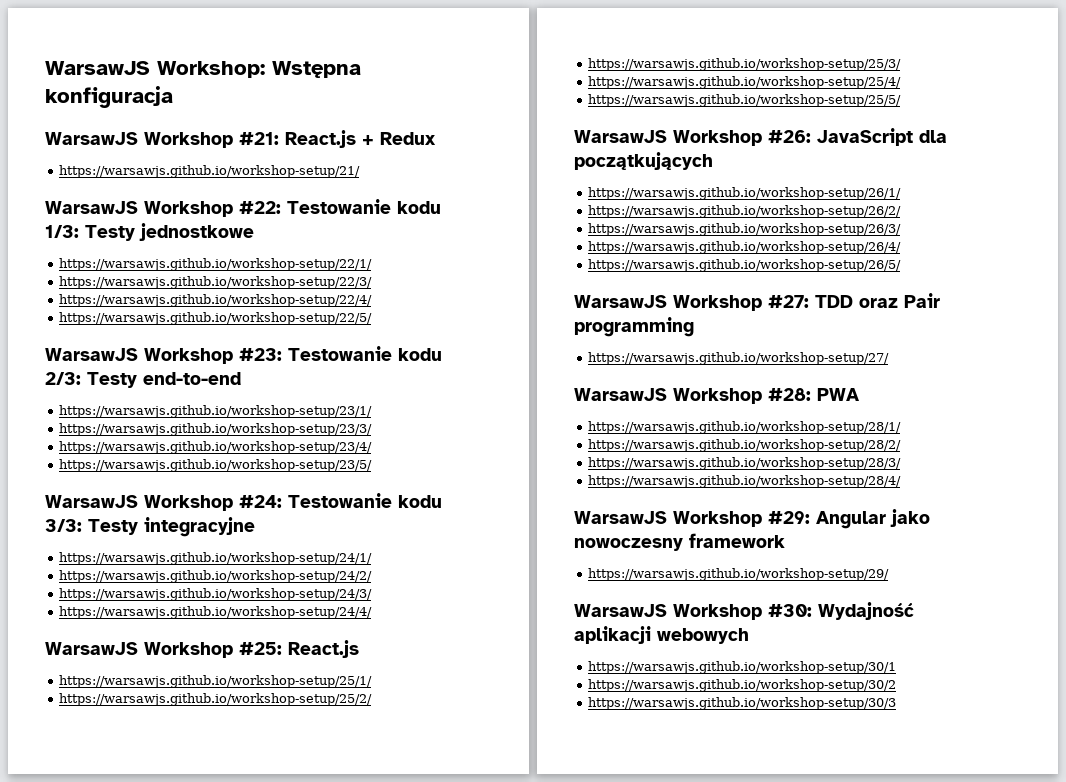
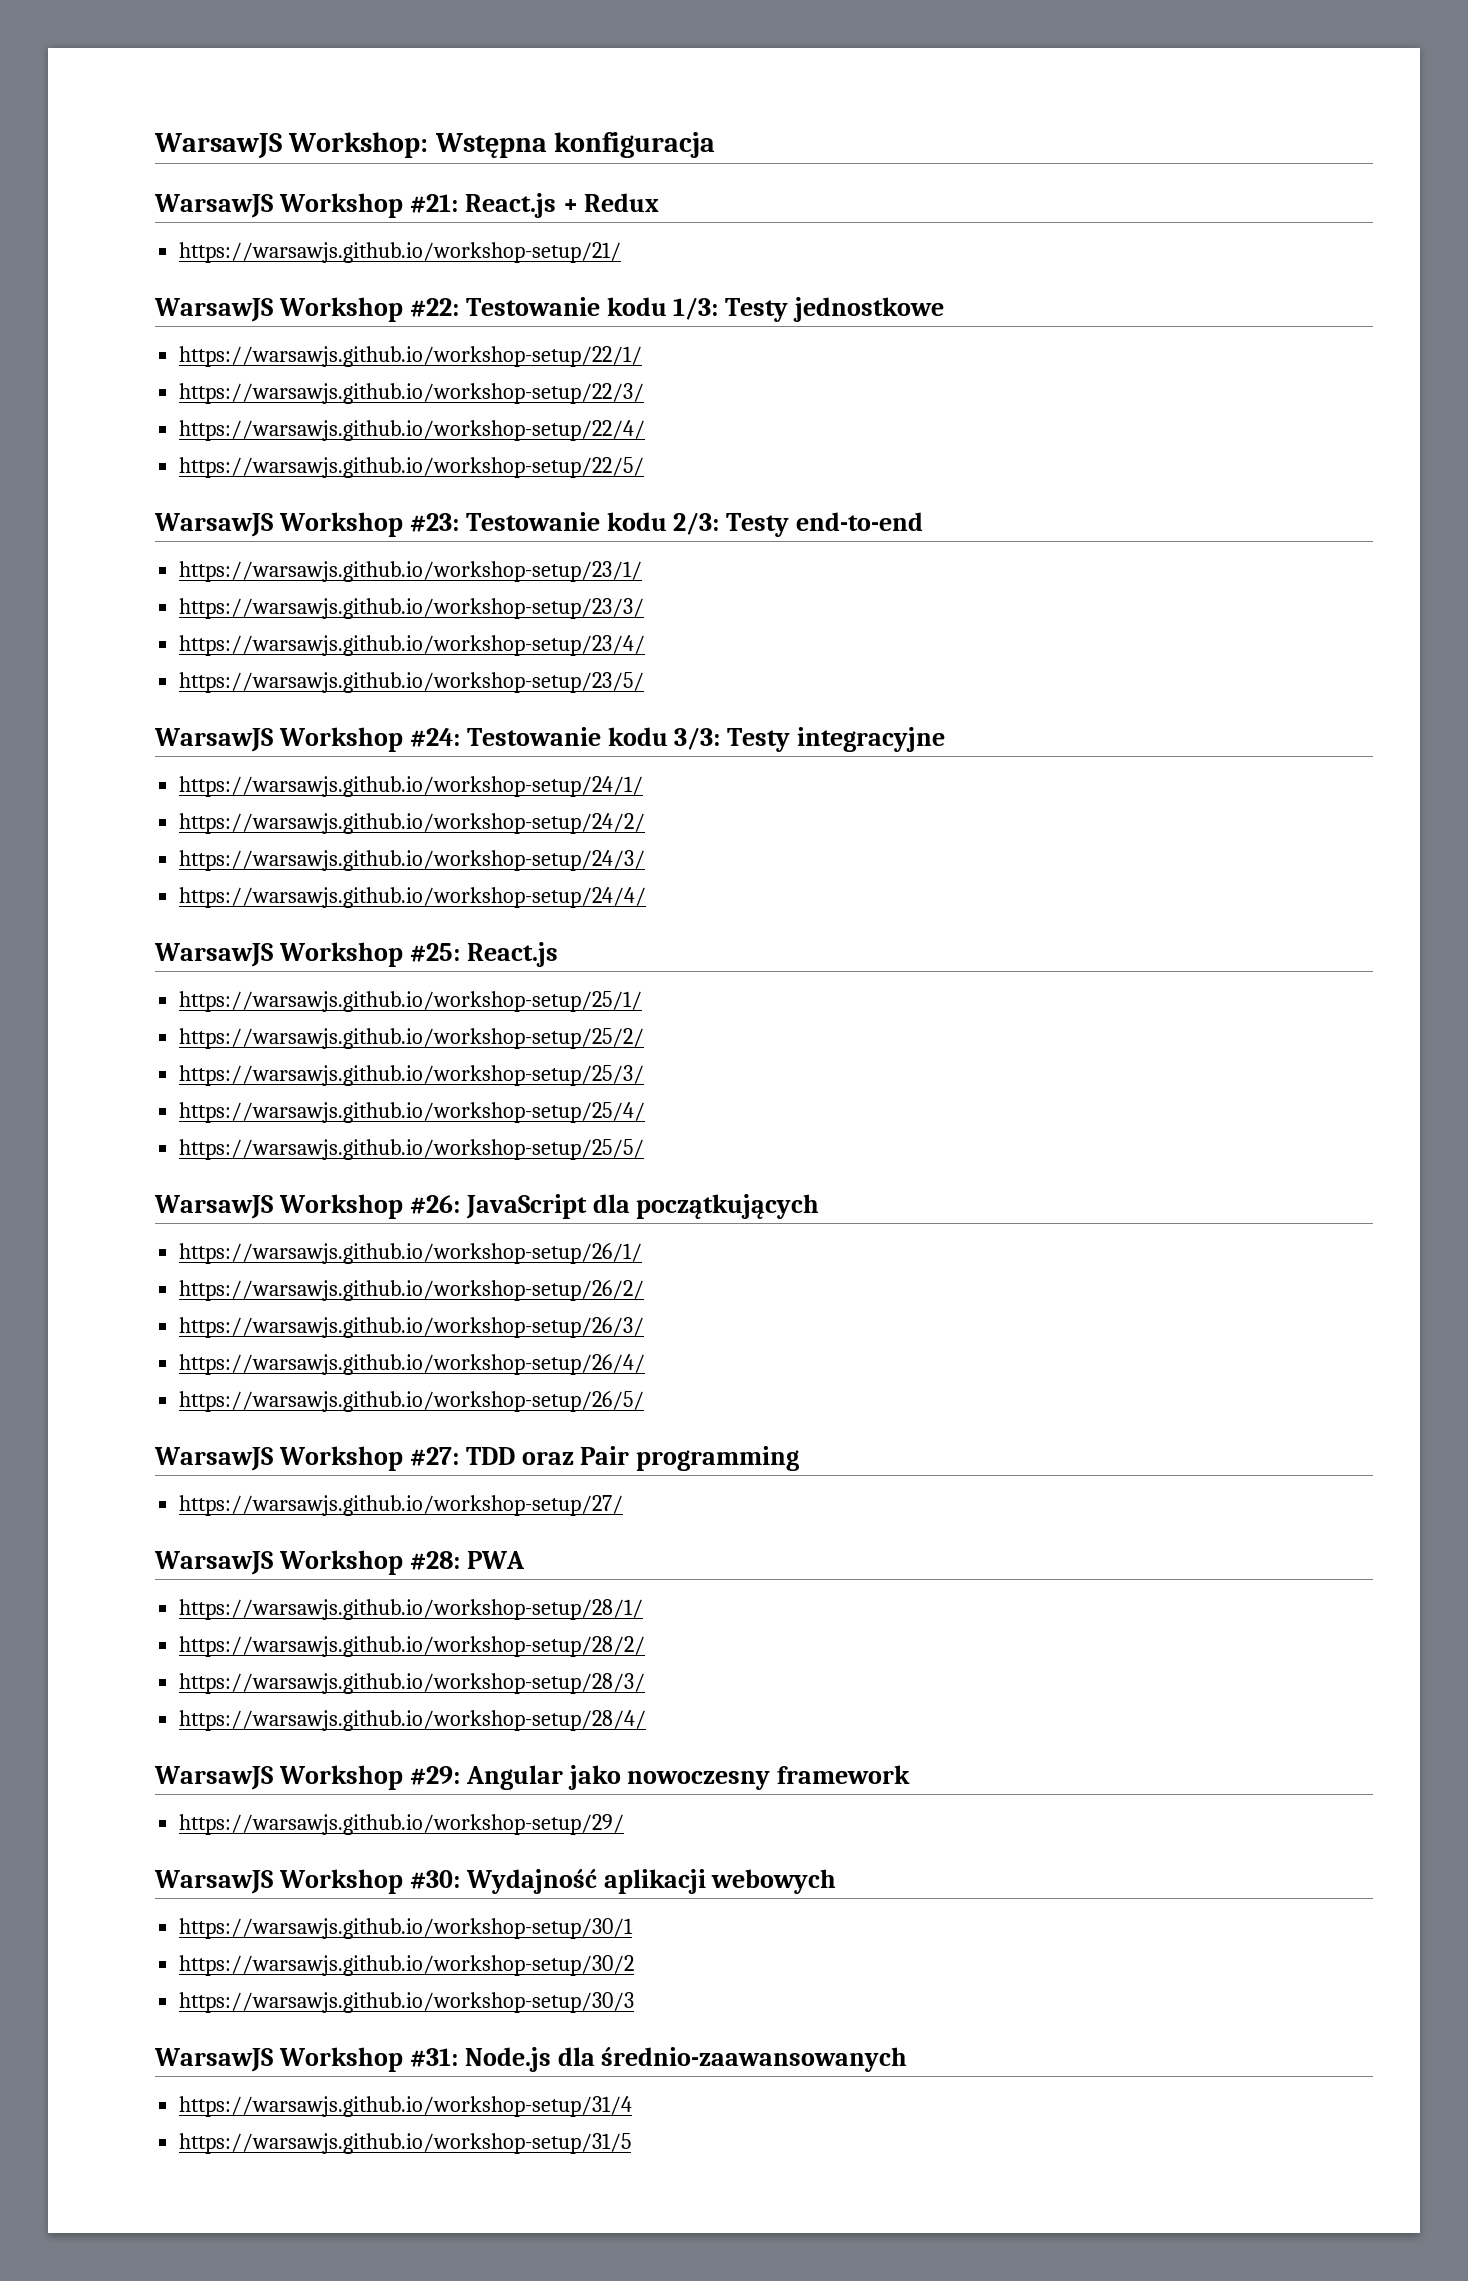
+ WarsawJS Workshop #31: Node.js dla średnio-zaawansowanych
+ https://warsawjs.github.io/workshop-setup/31/4
+ https://warsawjs.github.io/workshop-setup/31/5

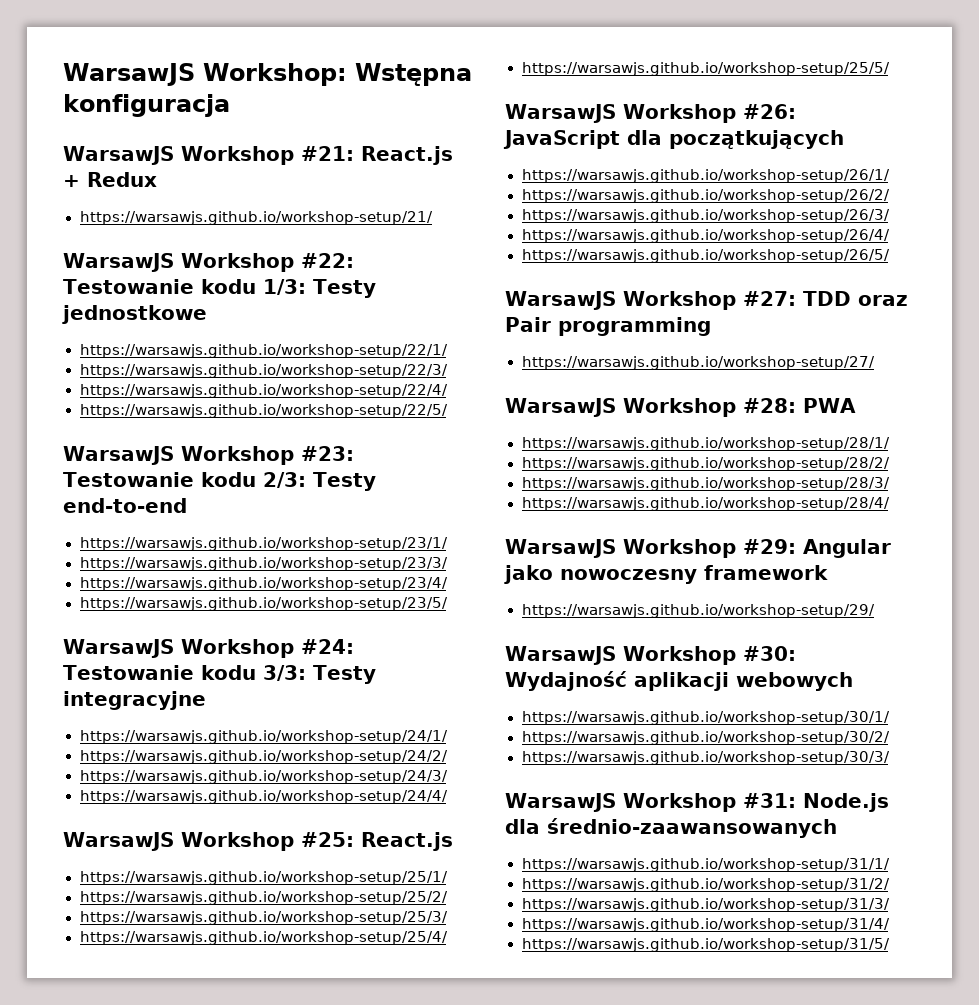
- https://warsawjs.github.io/workshop-setup/30/1
- https://warsawjs.github.io/workshop-setup/30/2
- https://warsawjs.github.io/workshop-setup/30/3
+ https://warsawjs.github.io/workshop-setup/30/1/
+ https://warsawjs.github.io/workshop-setup/30/2/
+ https://warsawjs.github.io/workshop-setup/30/3/
- https://warsawjs.github.io/workshop-setup/31/4
- https://warsawjs.github.io/workshop-setup/31/5
+ https://warsawjs.github.io/workshop-setup/31/1/
+ https://warsawjs.github.io/workshop-setup/31/2/
+ https://warsawjs.github.io/workshop-setup/31/3/
+ https://warsawjs.github.io/workshop-setup/31/4/
+ https://warsawjs.github.io/workshop-setup/31/5/

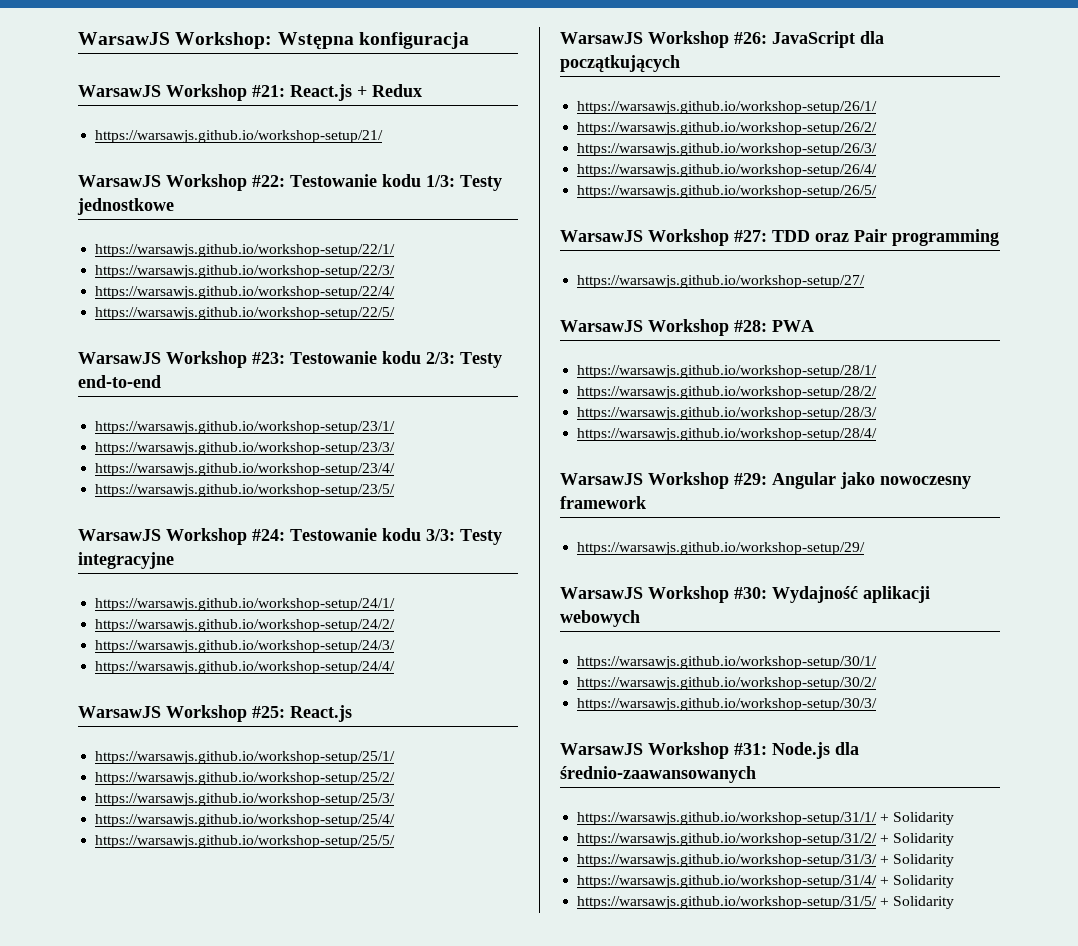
- https://warsawjs.github.io/workshop-setup/31/1/
+ https://warsawjs.github.io/workshop-setup/31/1/ + Solidarity
- https://warsawjs.github.io/workshop-setup/31/2/
+ https://warsawjs.github.io/workshop-setup/31/2/ + Solidarity
- https://warsawjs.github.io/workshop-setup/31/3/
+ https://warsawjs.github.io/workshop-setup/31/3/ + Solidarity
- https://warsawjs.github.io/workshop-setup/31/4/
+ https://warsawjs.github.io/workshop-setup/31/4/ + Solidarity
- https://warsawjs.github.io/workshop-setup/31/5/
+ https://warsawjs.github.io/workshop-setup/31/5/ + Solidarity

